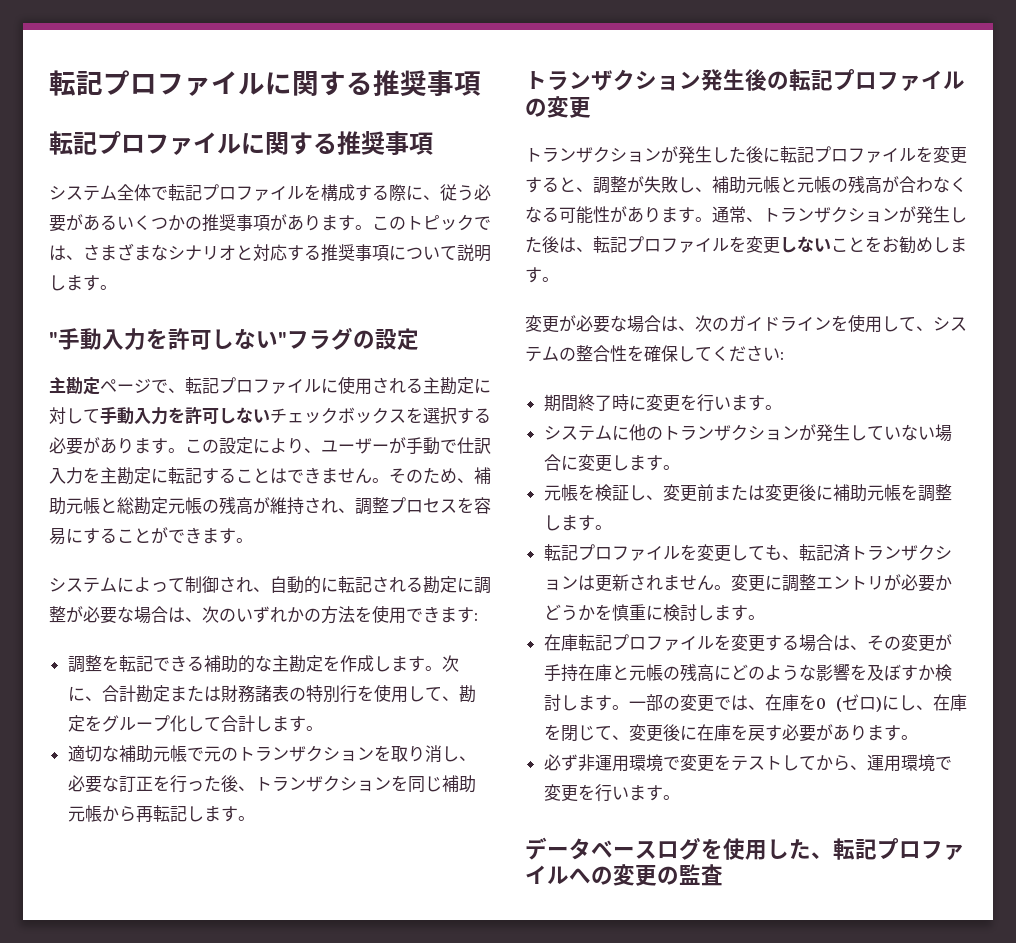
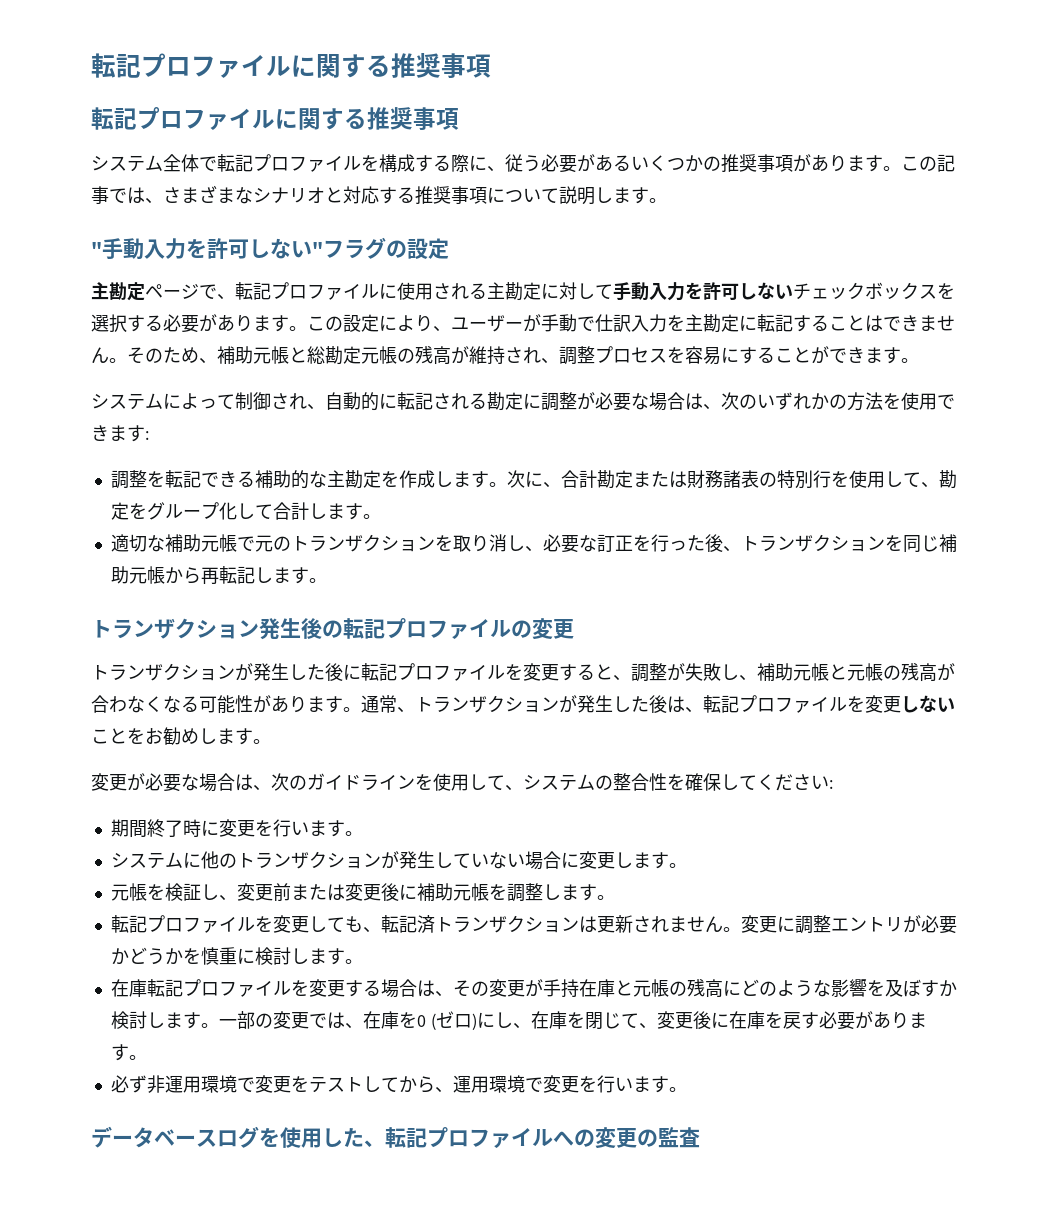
- このトピックでは、さまざまなシナリオと対応する推奨事項について説明します。
+ この記事では、さまざまなシナリオと対応する推奨事項について説明します。

